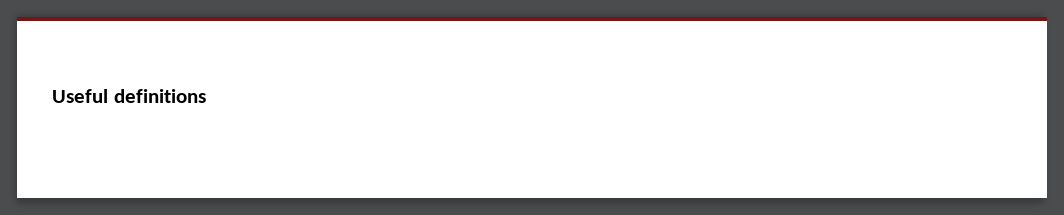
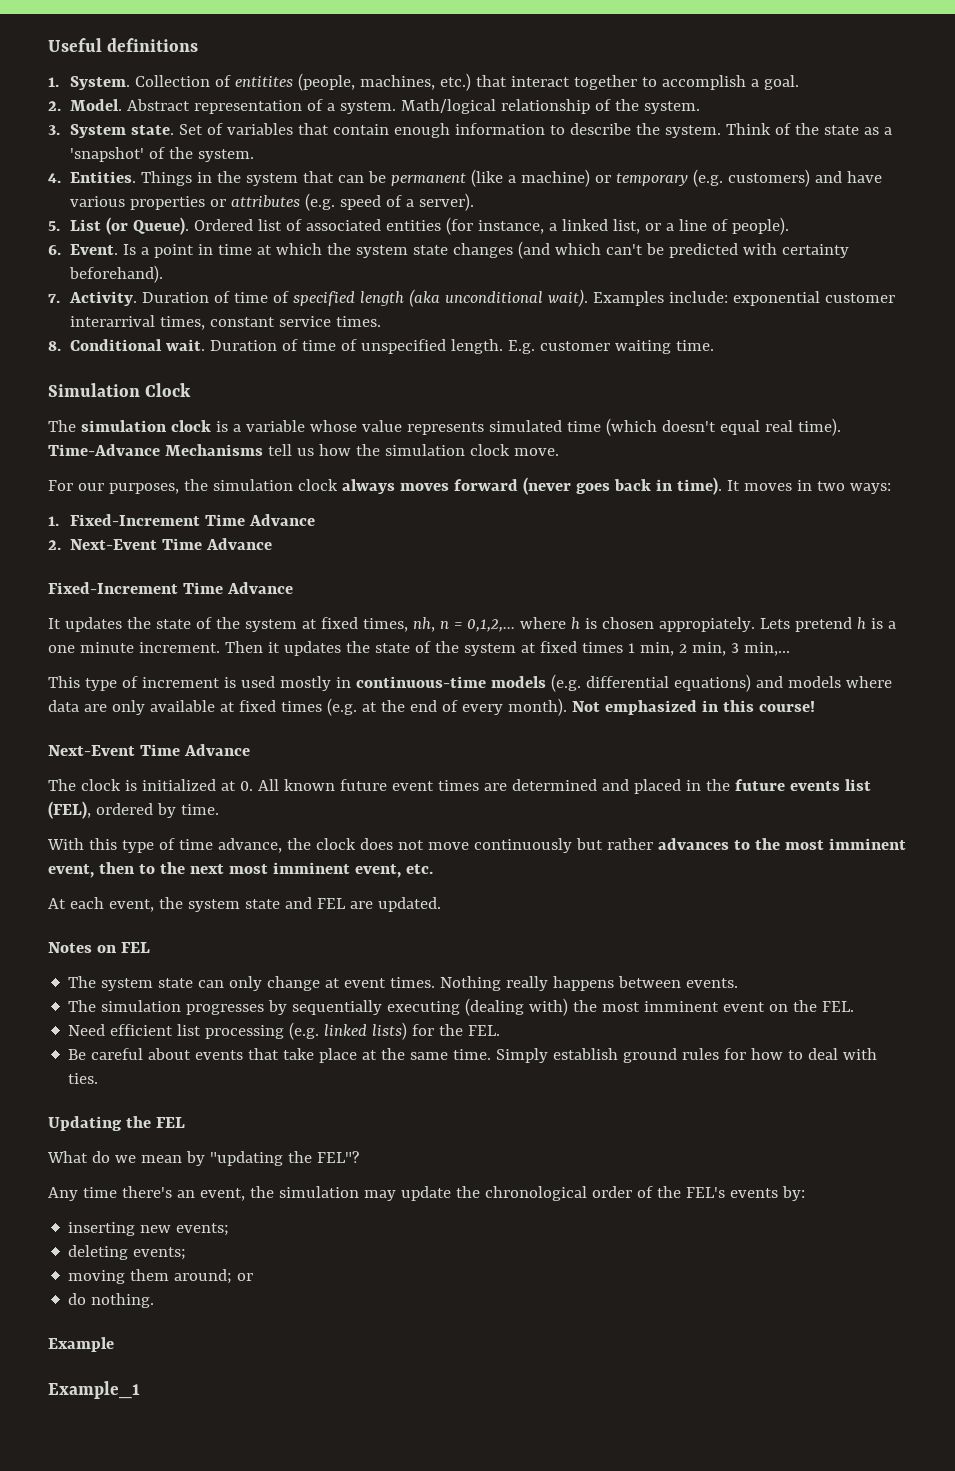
+ 1. System. Collection of entitites (people, machines, etc.) that interact together to accomplish a goal.
+ 2. Model. Abstract representation of a system. Math/logical relationship of the system.
+ 3. System state. Set of variables that contain enough information to describe the system. Think of the state as a 'snapshot' of the system.
+ 4. Entities. Things in the system that can be permanent (like a machine) or temporary (e.g. customers) and have various properties or attributes (e.g. speed of a server).
+ 5. List (or Queue). Ordered list of associated entities (for instance, a linked list, or a line of people).
+ 6. Event. Is a point in time at which the system state changes (and which can't be predicted with certainty beforehand).
+ 7. Activity. Duration of time of specified length (aka unconditional wait). Examples include: exponential customer interarrival times, constant service times.
+ 8. Conditional wait. Duration of time of unspecified length. E.g. customer waiting time.
+ Simulation Clock
+ The simulation clock is a variable whose value represents simulated time (which doesn't equal real time). Time-Advance Mechanisms tell us how the simulation clock move.
+ For our purposes, the simulation clock always moves forward (never goes back in time). It moves in two ways:
+ 1. Fixed-Increment Time Advance
+ 2. Next-Event Time Advance
+ Fixed-Increment Time Advance
+ It updates the state of the system at fixed times, nh, n = 0,1,2,... where h is chosen appropiately. Lets pretend h is a one minute increment. Then it updates the state of the system at fixed times 1 min, 2 min, 3 min,...
+ This type of increment is used mostly in continuous-time models (e.g. differential equations) and models where data are only available at fixed times (e.g. at the end of every month). Not emphasized in this course!
+ Next-Event Time Advance
+ The clock is initialized at 0. All known future event times are determined and placed in the future events list (FEL), ordered by time.
+ With this type of time advance, the clock does not move continuously but rather advances to the most imminent event, then to the next most imminent event, etc.
+ At each event, the system state and FEL are updated.
+ Notes on FEL
+ The system state can only change at event times. Nothing really happens between events.
+ The simulation progresses by sequentially executing (dealing with) the most imminent event on the FEL.
+ Need efficient list processing (e.g. linked lists) for the FEL.
+ Be careful about events that take place at the same time. Simply establish ground rules for how to deal with ties.
+ Updating the FEL
+ What do we mean by "updating the FEL"?
+ Any time there's an event, the simulation may update the chronological order of the FEL's events by:
+ inserting new events;
+ deleting events;
+ moving them around; or
+ do nothing.
+ Example
+ Example_1

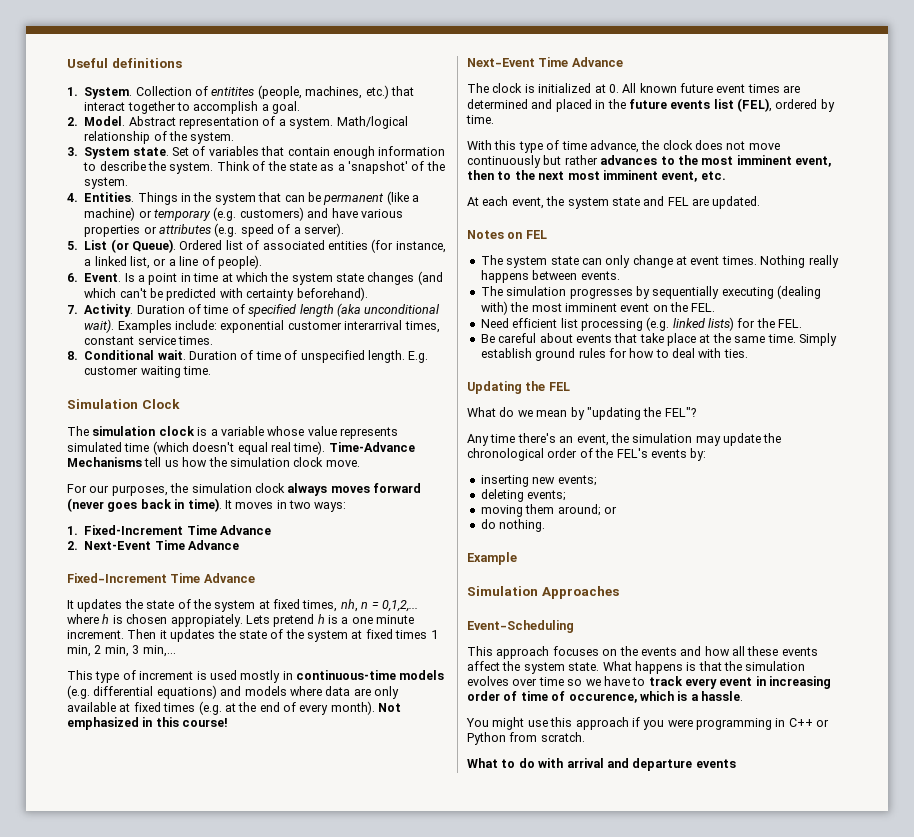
- Example_1
+ Simulation Approaches
+ Event-Scheduling
+ This approach focuses on the events and how all these events affect the system state. What happens is that the simulation evolves over time so we have to track every event in increasing order of time of occurence, which is a hassle.
+ You might use this approach if you were programming in C++ or Python from scratch.
+ What to do with arrival and departure events

